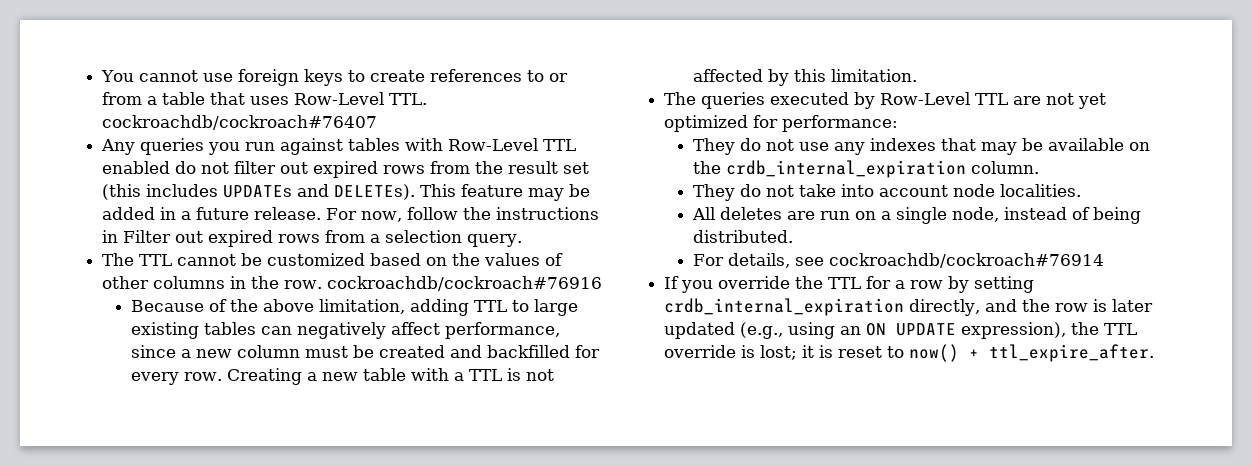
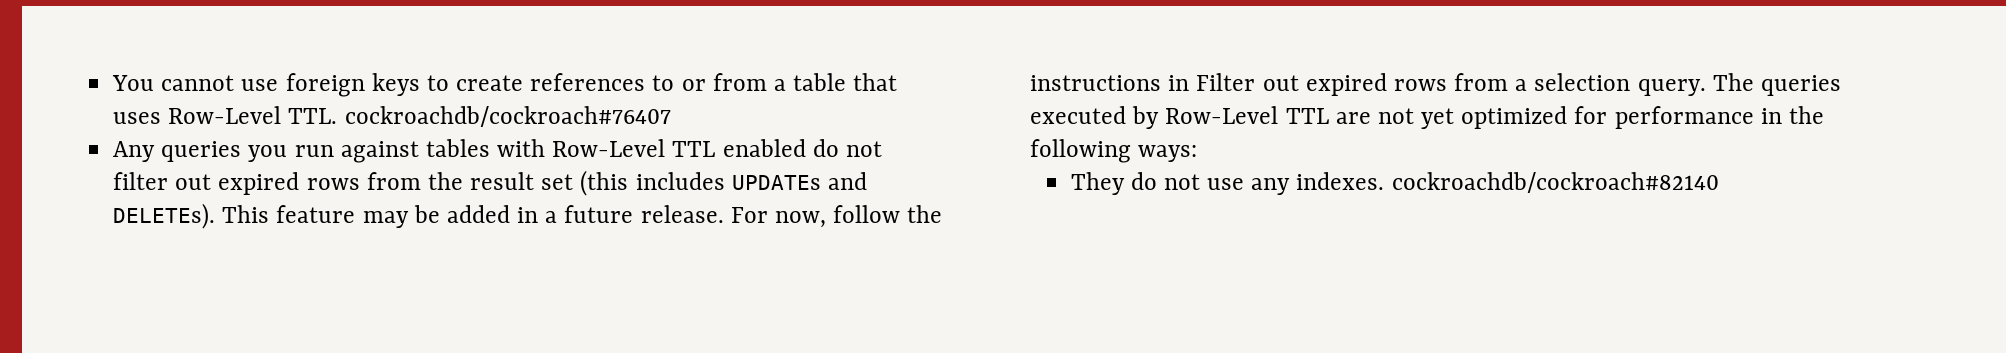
- For now, follow the instructions in Filter out expired rows from a selection query.
- The TTL cannot be customized based on the values of other columns in the row. cockroachdb/cockroach#76916
- Because of the above limitation, adding TTL to large existing tables can negatively affect performance, since a new column must be created and backfilled for every row. Creating a new table with a TTL is not affected by this limitation.
- The queries executed by Row-Level TTL are not yet optimized for performance:
+ For now, follow the instructions in Filter out expired rows from a selection query. The queries executed by Row-Level TTL are not yet optimized for performance in the following ways:
- They do not use any indexes that may be available on the crdb_internal_expiration column.
- They do not take into account node localities.
- All deletes are run on a single node, instead of being distributed.
- For details, see cockroachdb/cockroach#76914
- If you override the TTL for a row by setting crdb_internal_expiration directly, and the row is later updated (e.g., using an ON UPDATE expression), the TTL override is lost; it is reset to now() + ttl_expire_after.
+ They do not use any indexes. cockroachdb/cockroach#82140

